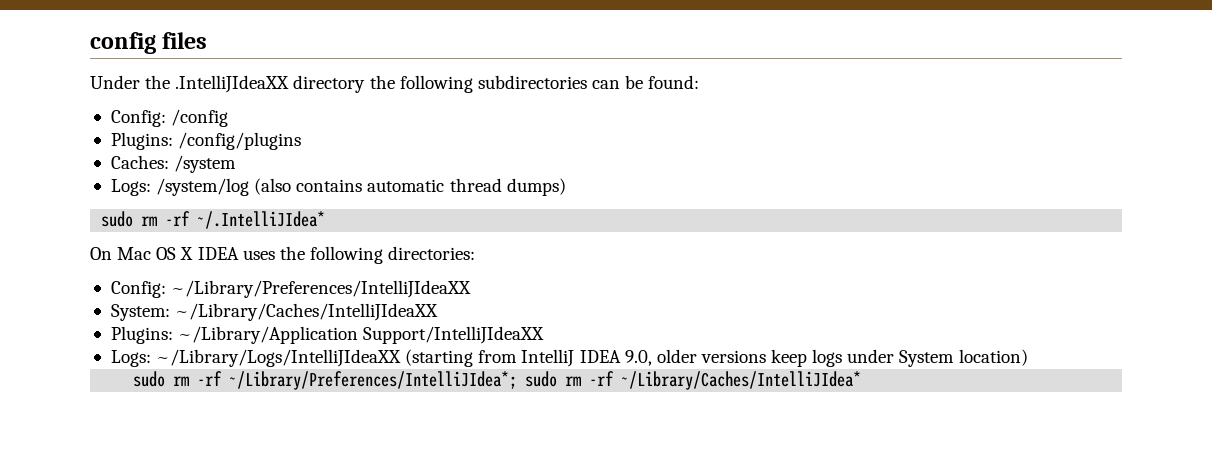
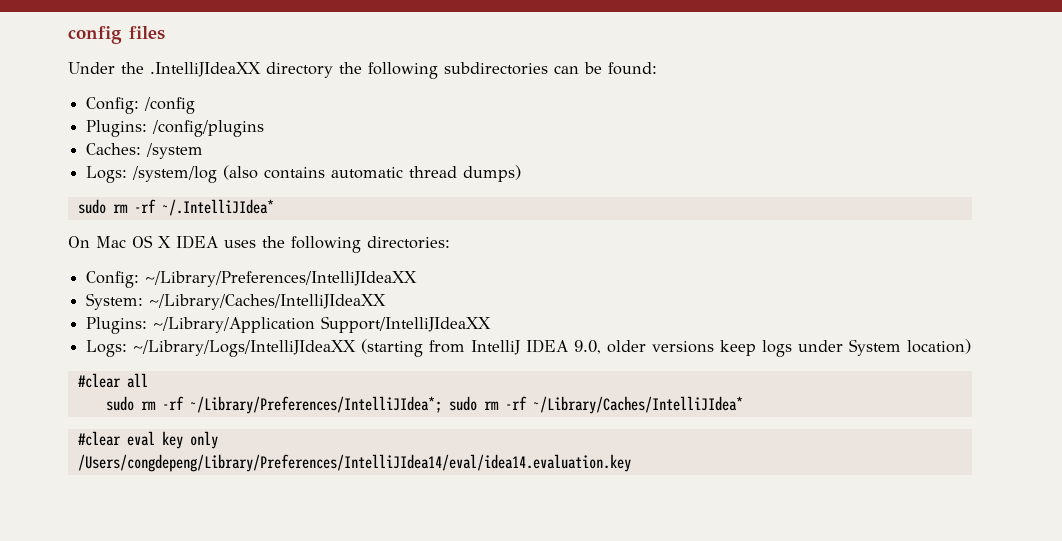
+ #clear all
+ #clear eval key only
+ /Users/congdepeng/Library/Preferences/IntelliJIdea14/eval/idea14.evaluation.key

